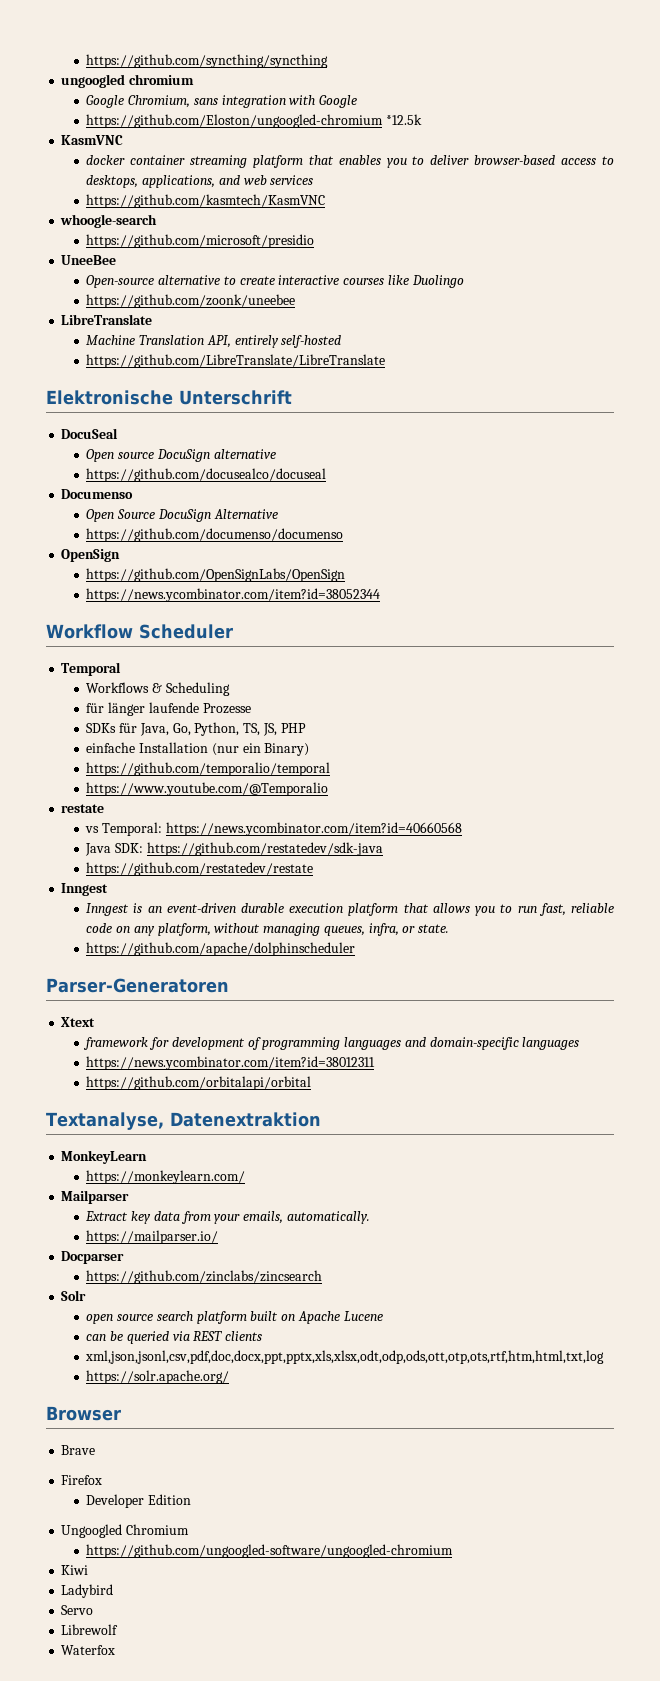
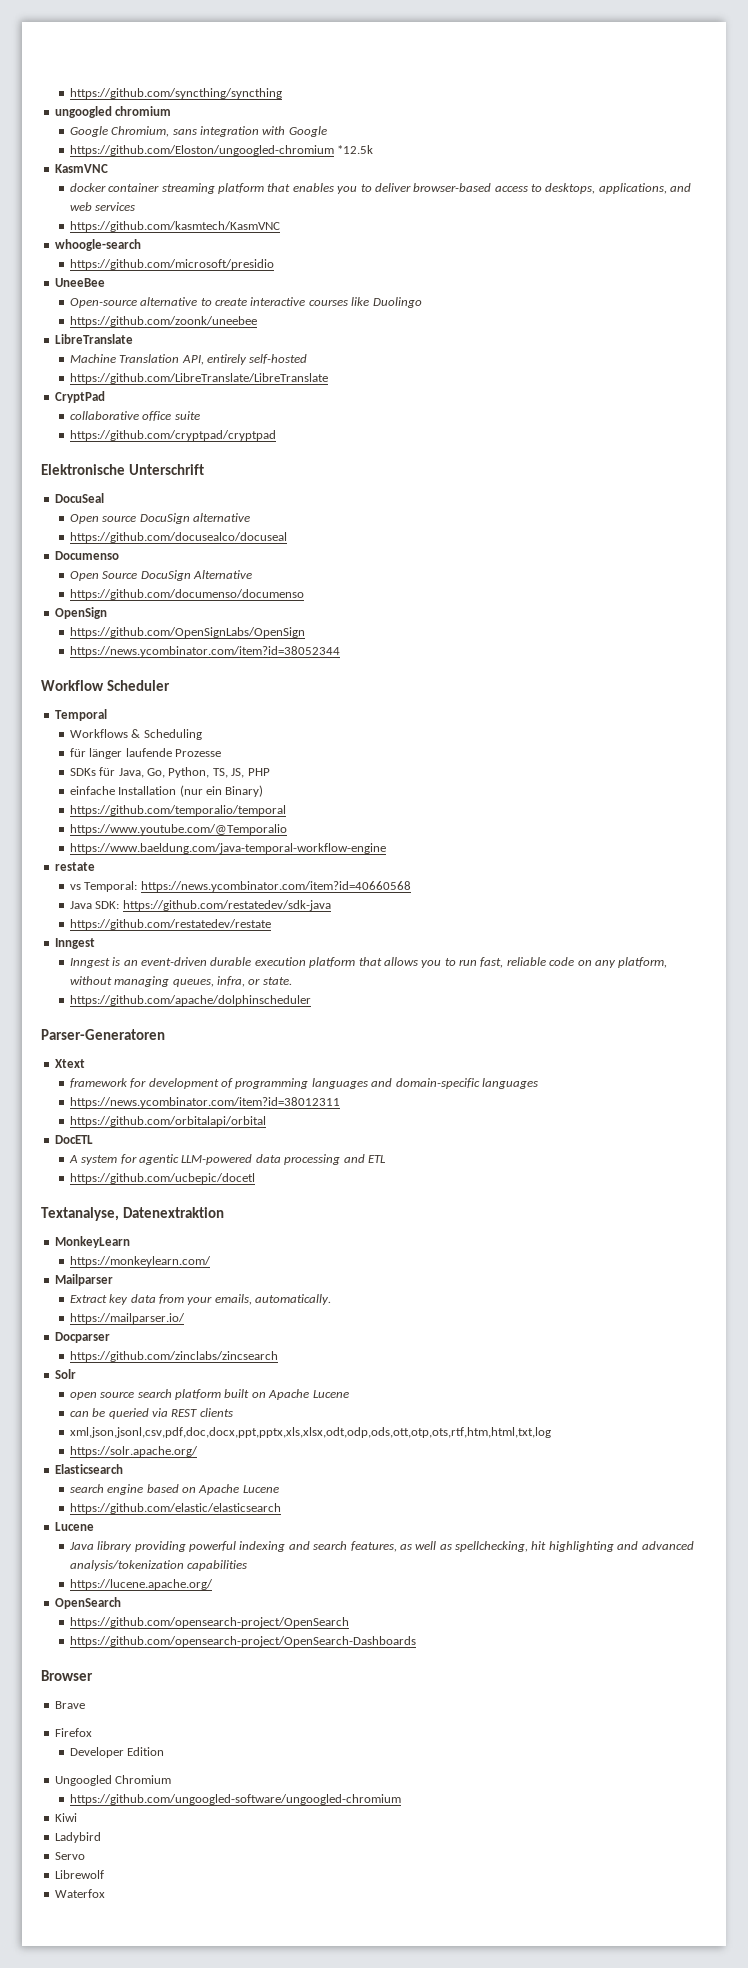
+ CryptPad
+ collaborative office suite
+ https://github.com/cryptpad/cryptpad
+ https://www.baeldung.com/java-temporal-workflow-engine
+ DocETL
+ A system for agentic LLM-powered data processing and ETL
+ https://github.com/ucbepic/docetl
+ Elasticsearch
+ search engine based on Apache Lucene
+ https://github.com/elastic/elasticsearch
+ Lucene
+ Java library providing powerful indexing and search features, as well as spellchecking, hit highlighting and advanced analysis/tokenization capabilities
+ https://lucene.apache.org/
+ OpenSearch
+ https://github.com/opensearch-project/OpenSearch
+ https://github.com/opensearch-project/OpenSearch-Dashboards

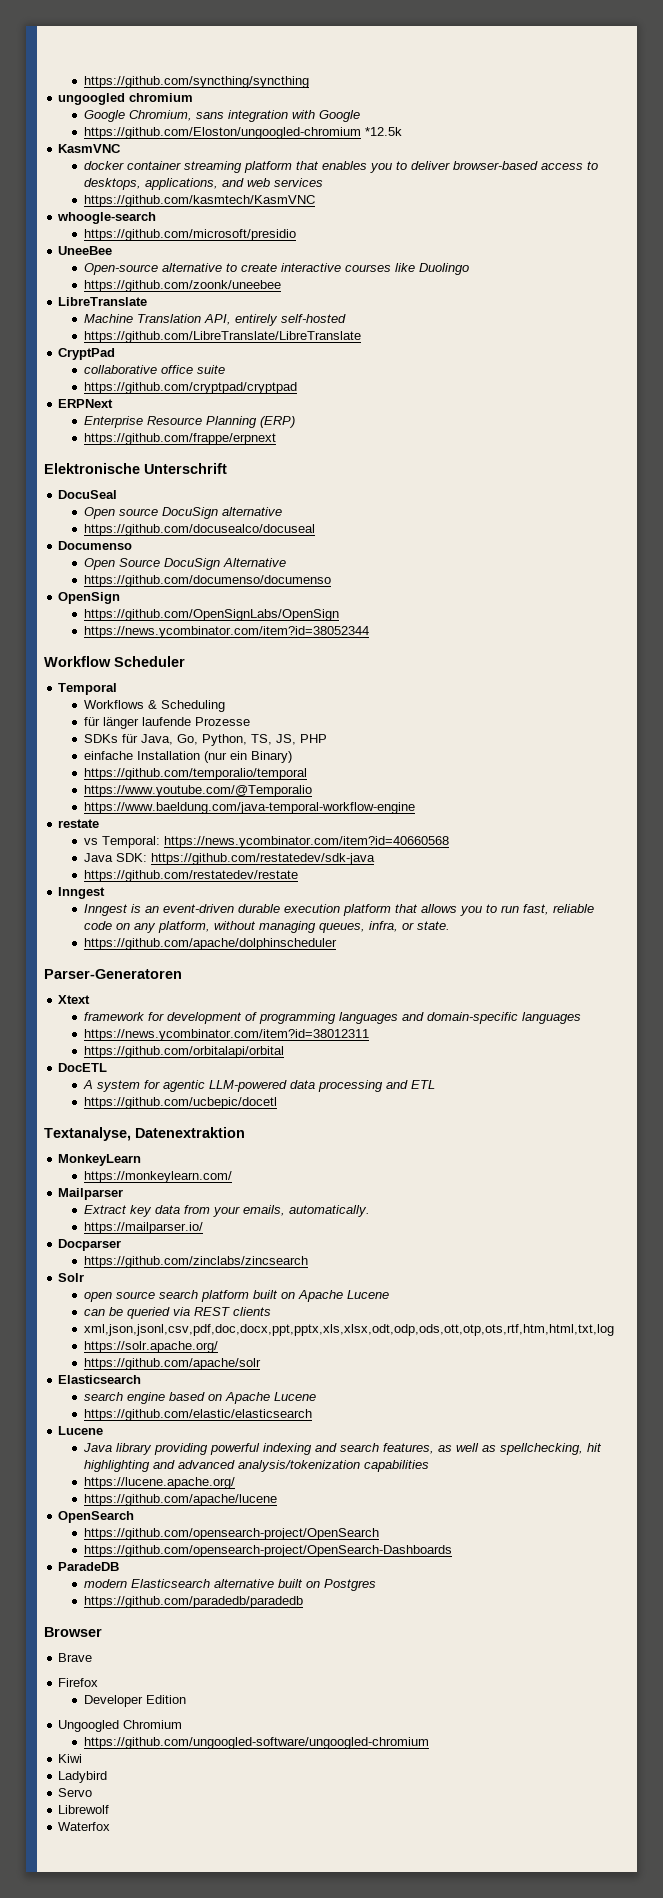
+ ERPNext
+ Enterprise Resource Planning (ERP)
+ https://github.com/frappe/erpnext
+ https://github.com/apache/solr
+ https://github.com/apache/lucene
+ ParadeDB
+ modern Elasticsearch alternative built on Postgres
+ https://github.com/paradedb/paradedb

